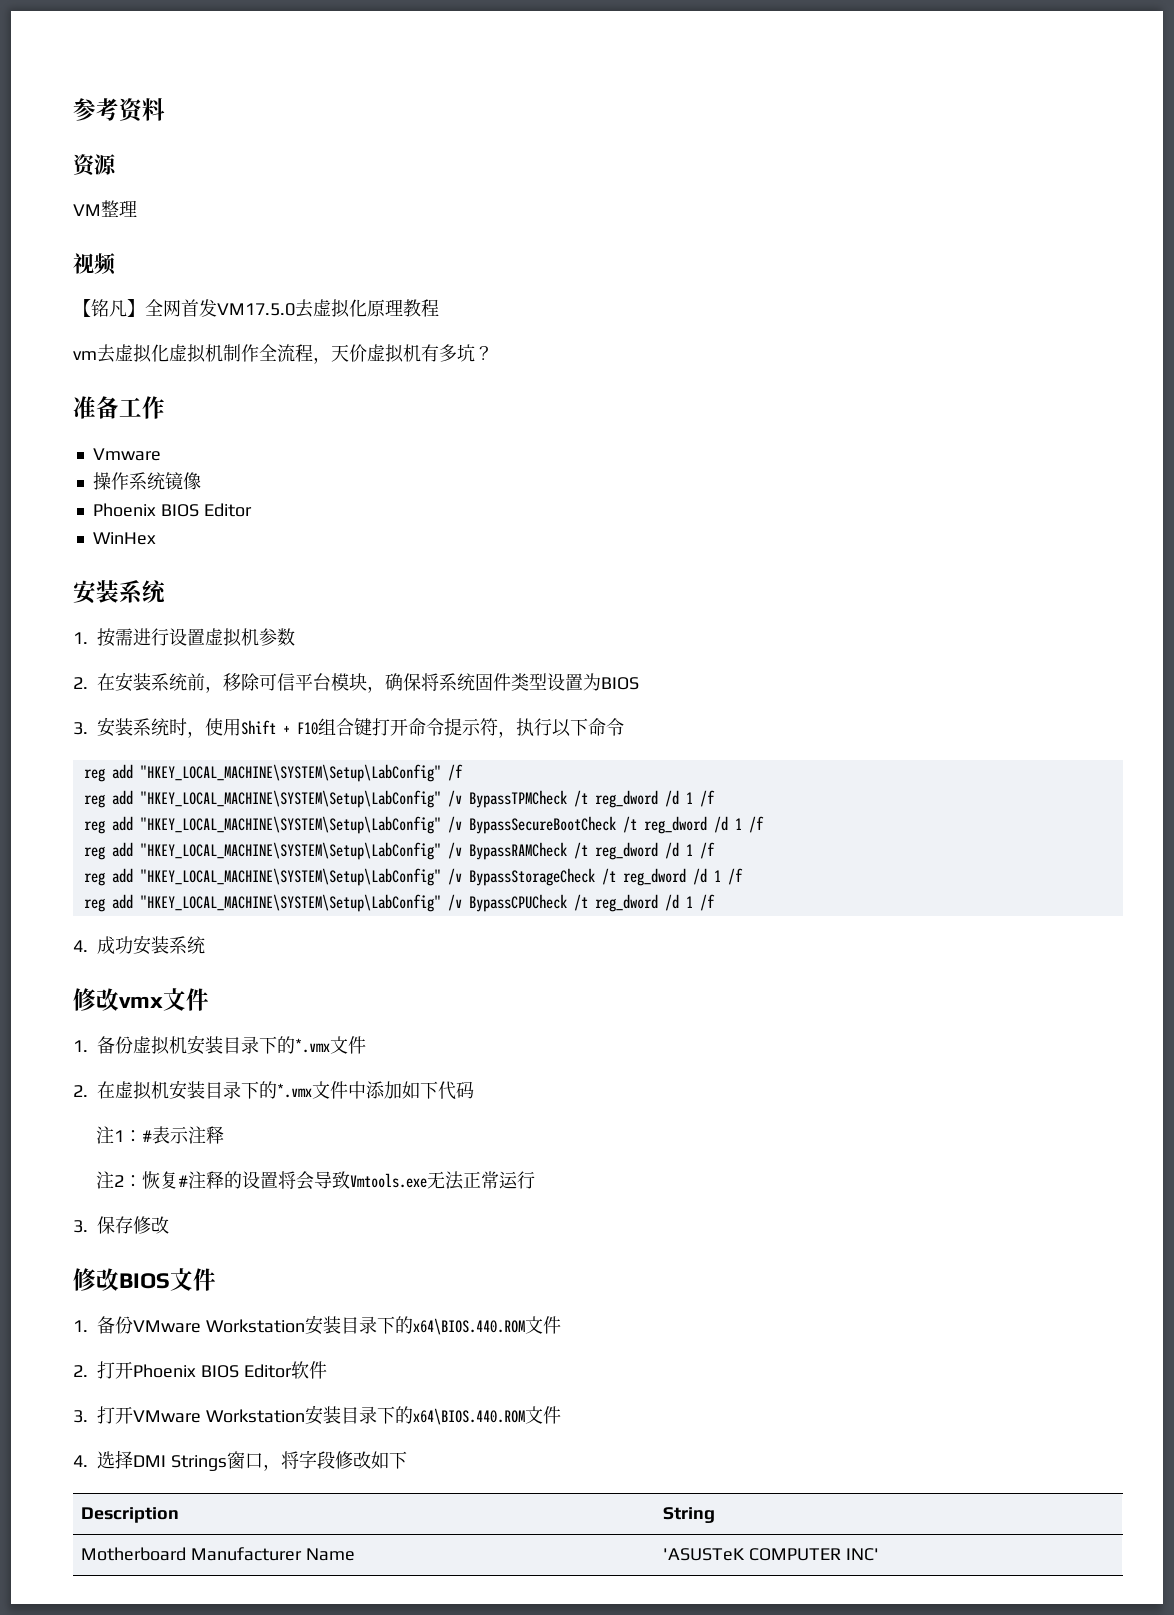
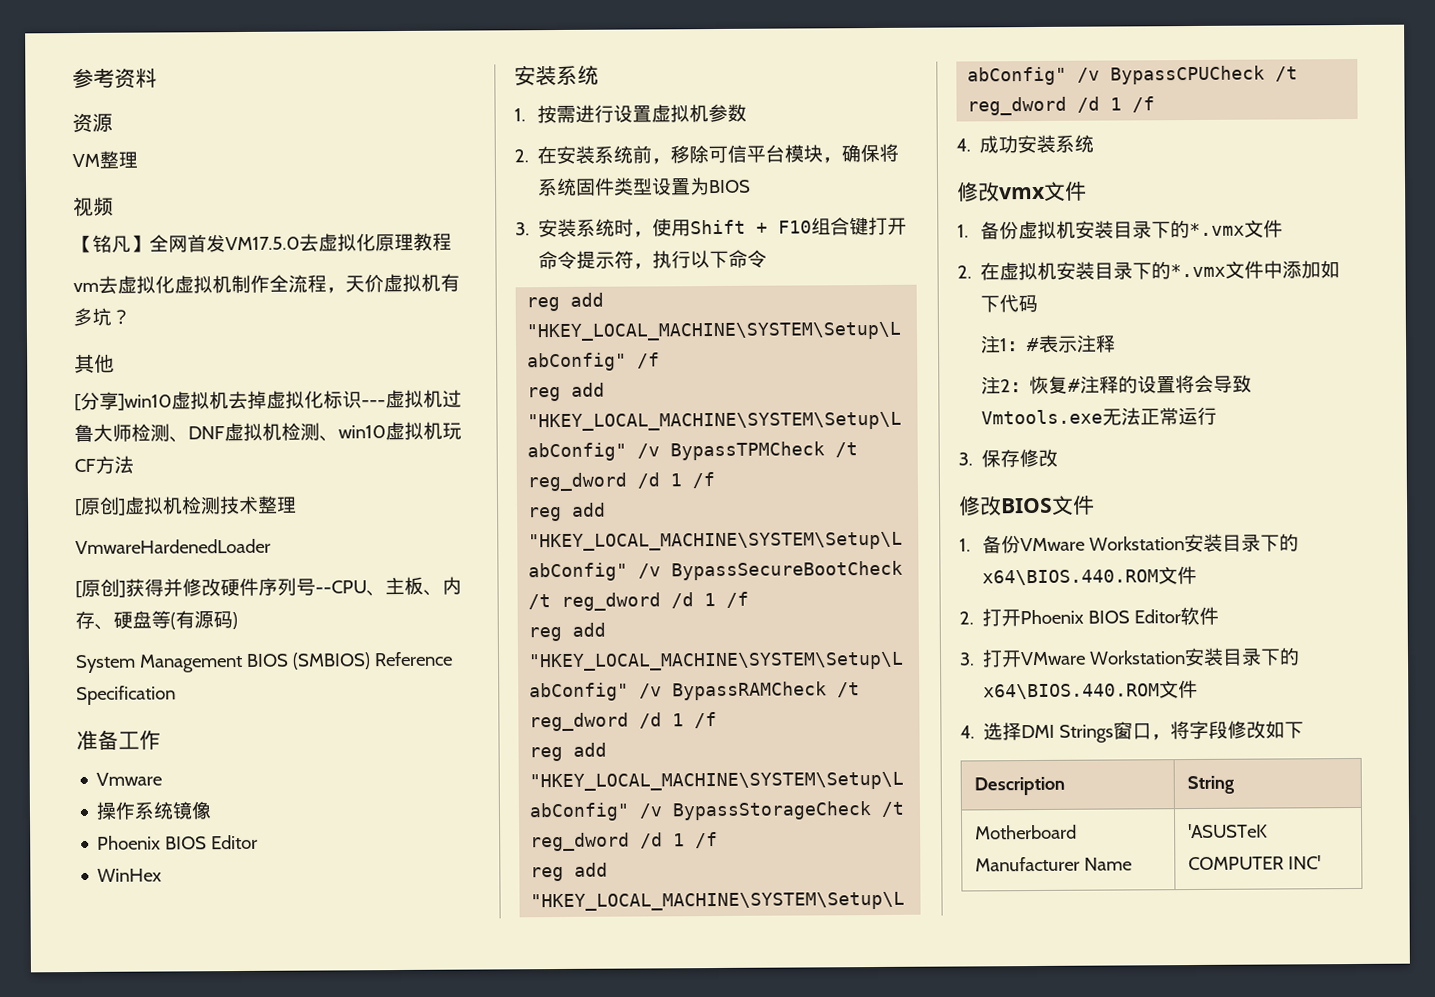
+ 其他
+ [分享]win10虚拟机去掉虚拟化标识---虚拟机过鲁大师检测、DNF虚拟机检测、win10虚拟机玩CF方法
+ [原创]虚拟机检测技术整理
+ VmwareHardenedLoader
+ [原创]获得并修改硬件序列号--CPU、主板、内存、硬盘等(有源码)
+ System Management BIOS (SMBIOS) Reference Specification

